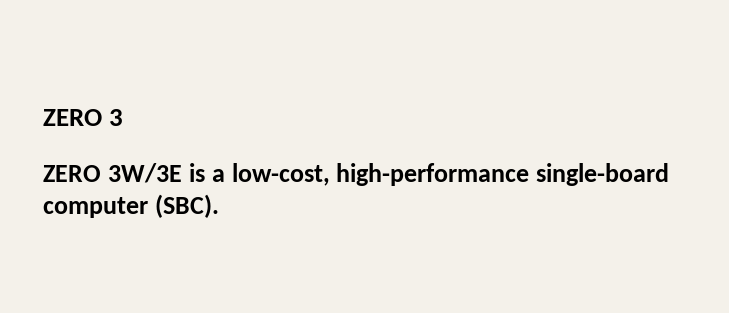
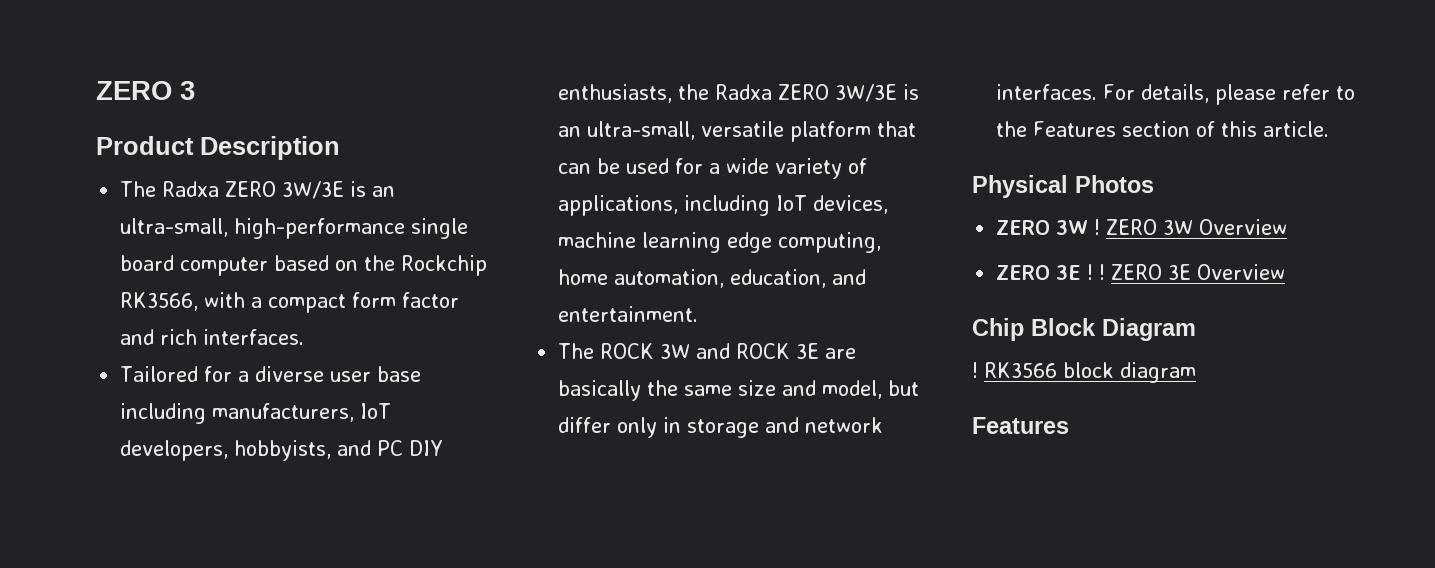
- ZERO 3W/3E is a low-cost, high-performance single-board computer (SBC).
+ Product Description
+ The Radxa ZERO 3W/3E is an ultra-small, high-performance single board computer based on the Rockchip RK3566, with a compact form factor and rich interfaces.
+ Tailored for a diverse user base including manufacturers, IoT developers, hobbyists, and PC DIY enthusiasts, the Radxa ZERO 3W/3E is an ultra-small, versatile platform that can be used for a wide variety of applications, including IoT devices, machine learning edge computing, home automation, education, and entertainment.
+ The ROCK 3W and ROCK 3E are basically the same size and model, but differ only in storage and network interfaces. For details, please refer to the Features section of this article.
+ Physical Photos
+ ZERO 3W ! ZERO 3W Overview
+ ZERO 3E ! ! ZERO 3E Overview
+ Chip Block Diagram
+ ! RK3566 block diagram
+ Features

